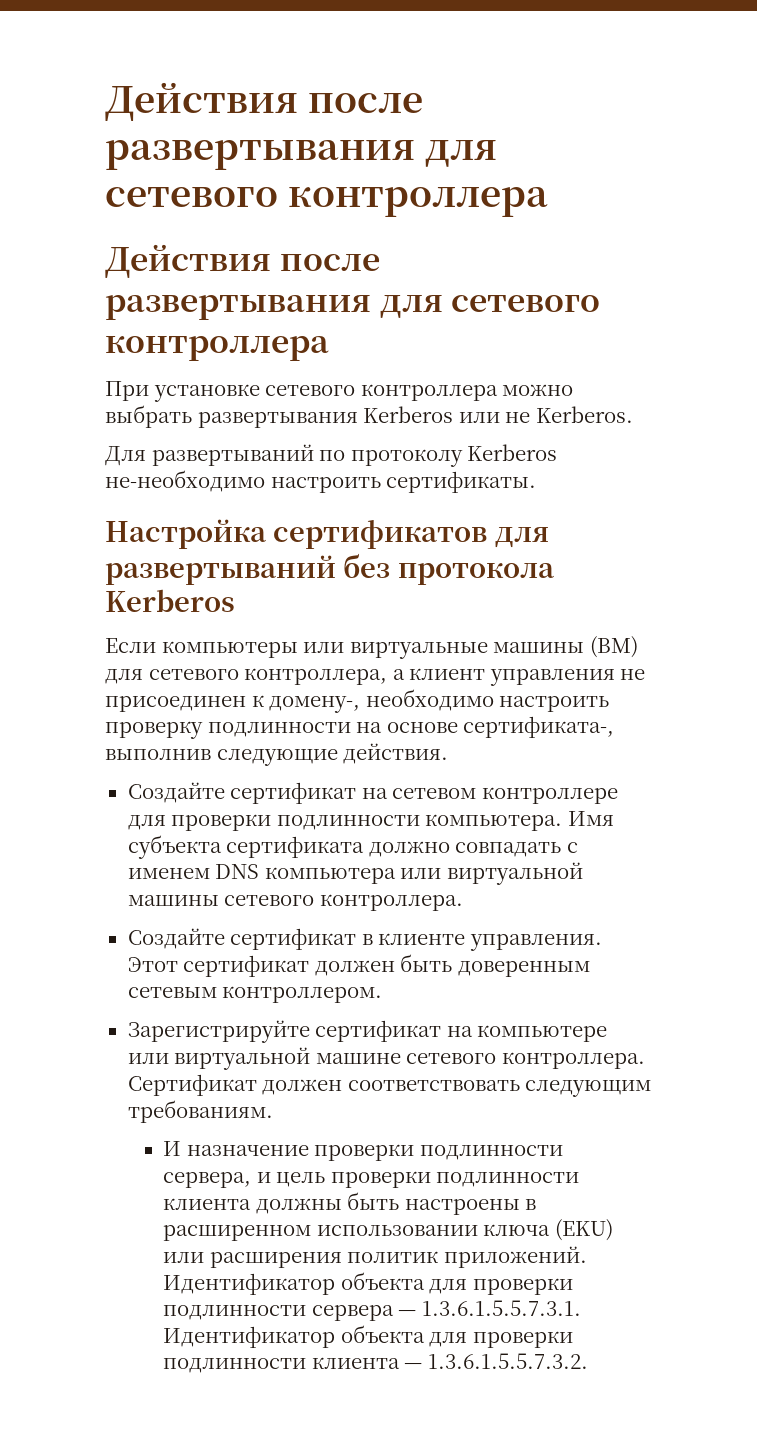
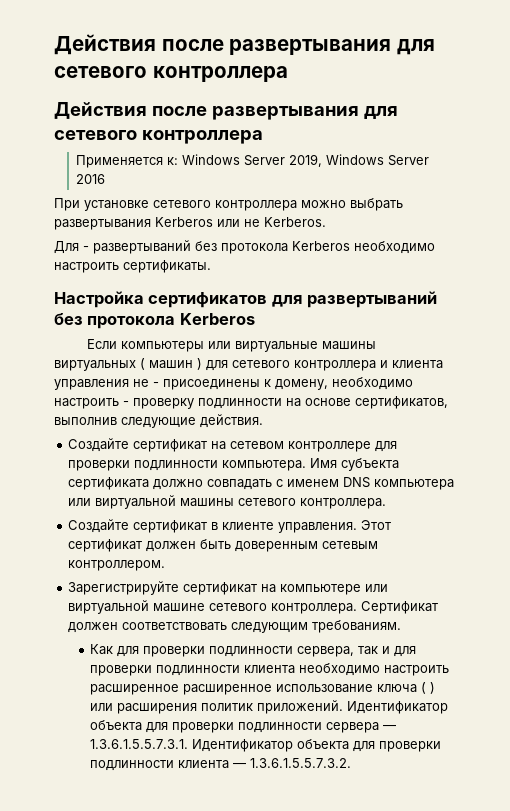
+ Применяется к: Windows Server 2019, Windows Server 2016
- Для развертываний по протоколу Kerberos не-необходимо настроить сертификаты.
+ Для - развертываний без протокола Kerberos необходимо настроить сертификаты.
- Если компьютеры или виртуальные машины (ВМ) для сетевого контроллера, а клиент управления не присоединен к домену-, необходимо настроить проверку подлинности на основе сертификата-, выполнив следующие действия.
+ Если компьютеры или виртуальные машины виртуальных ( машин ) для сетевого контроллера и клиента управления не - присоединены к домену, необходимо настроить - проверку подлинности на основе сертификатов, выполнив следующие действия.
- И назначение проверки подлинности сервера, и цель проверки подлинности клиента должны быть настроены в расширенном использовании ключа (EKU) или расширения политик приложений.
+ Как для проверки подлинности сервера, так и для проверки подлинности клиента необходимо настроить расширенное расширенное использование ключа ( ) или расширения политик приложений.

